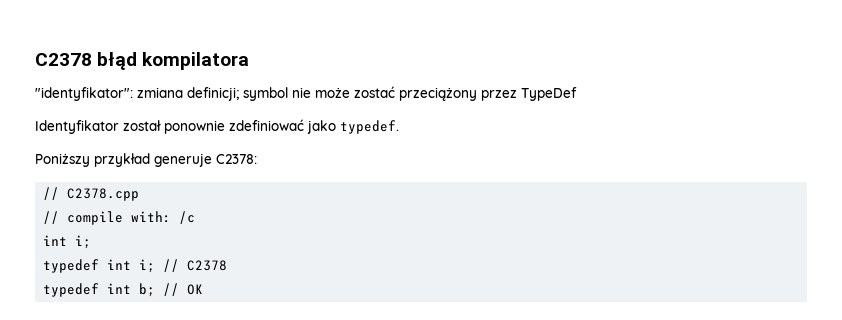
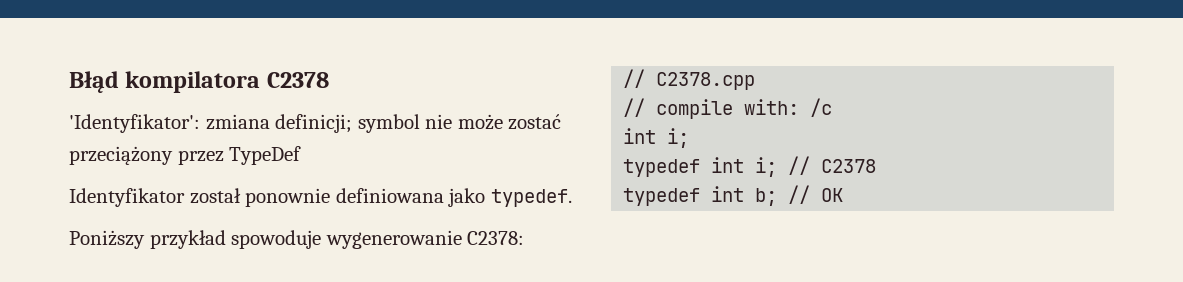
- C2378 błąd kompilatora
- "identyfikator": zmiana definicji; symbol nie może zostać przeciążony przez TypeDef
+ Błąd kompilatora C2378
+ 'Identyfikator': zmiana definicji; symbol nie może zostać przeciążony przez TypeDef
- Identyfikator został ponownie zdefiniować jako typedef.
+ Identyfikator został ponownie definiowana jako typedef.
- Poniższy przykład generuje C2378:
+ Poniższy przykład spowoduje wygenerowanie C2378:

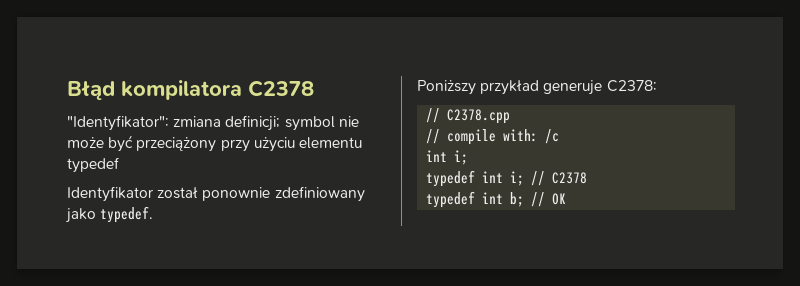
- 'Identyfikator': zmiana definicji; symbol nie może zostać przeciążony przez TypeDef
+ "Identyfikator": zmiana definicji; symbol nie może być przeciążony przy użyciu elementu typedef
- Identyfikator został ponownie definiowana jako typedef.
+ Identyfikator został ponownie zdefiniowany jako typedef.
- Poniższy przykład spowoduje wygenerowanie C2378:
+ Poniższy przykład generuje C2378:

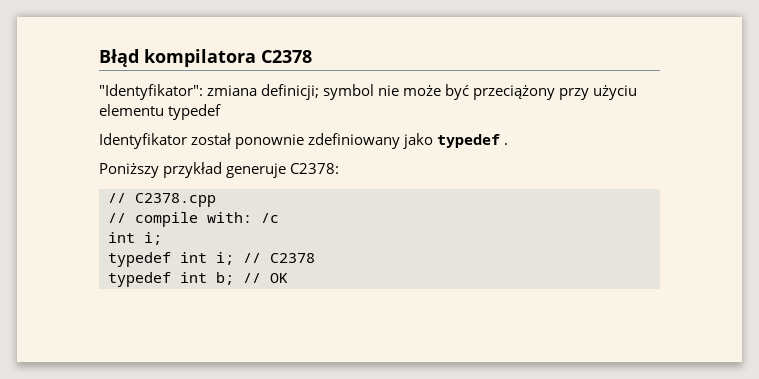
- Identyfikator został ponownie zdefiniowany jako typedef.
+ Identyfikator został ponownie zdefiniowany jako typedef .

